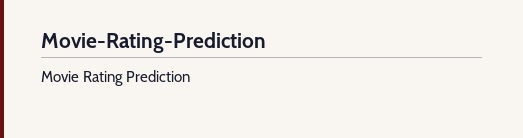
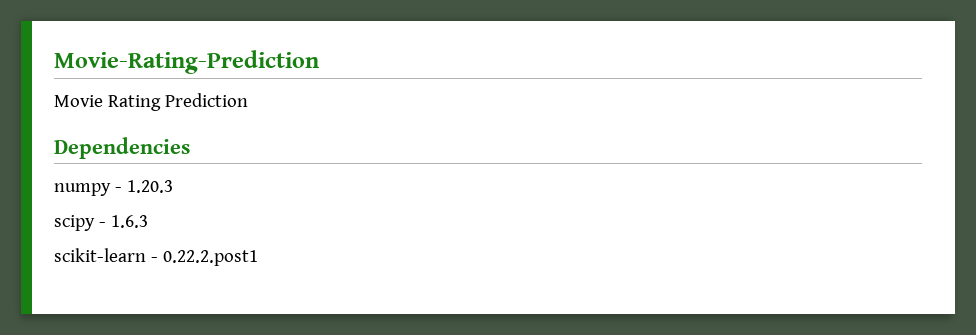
+ Dependencies
+ numpy - 1.20.3
+ scipy - 1.6.3
+ scikit-learn - 0.22.2.post1

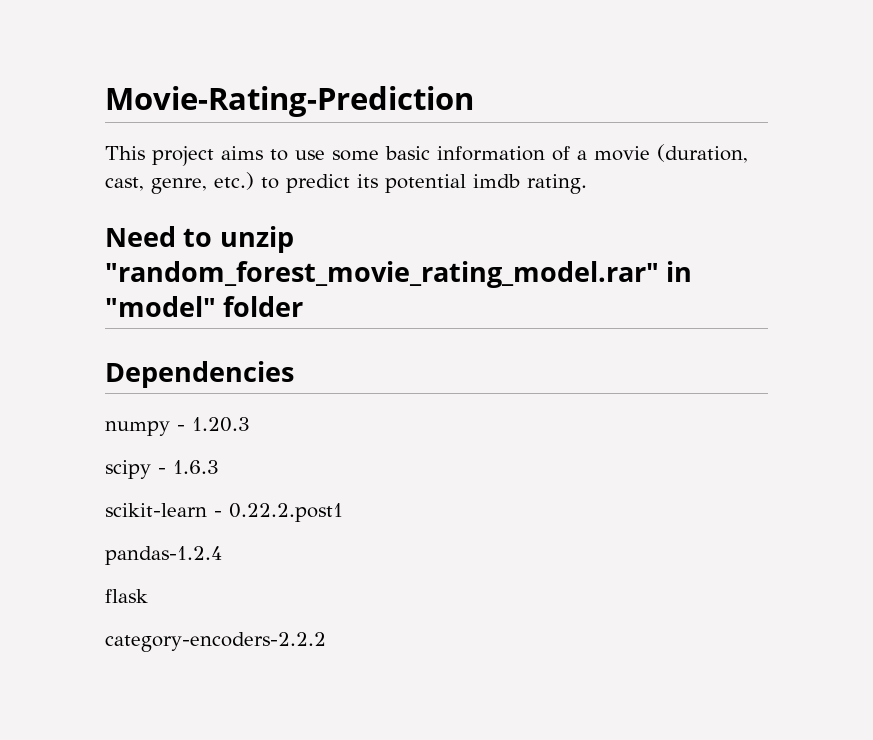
- Movie Rating Prediction
+ This project aims to use some basic information of a movie (duration, cast, genre, etc.) to predict its potential imdb rating.
+ Need to unzip "random_forest_movie_rating_model.rar" in "model" folder
+ pandas-1.2.4
+ flask
+ category-encoders-2.2.2

